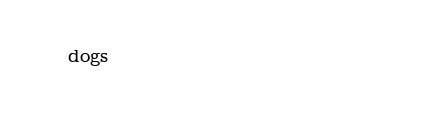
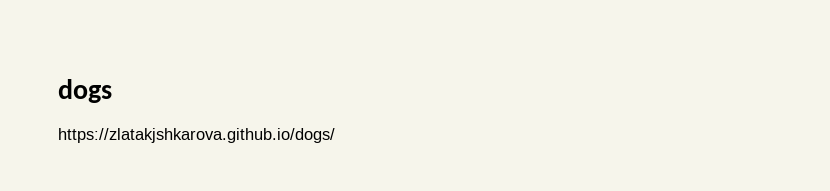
+ https://zlatakjshkarova.github.io/dogs/

